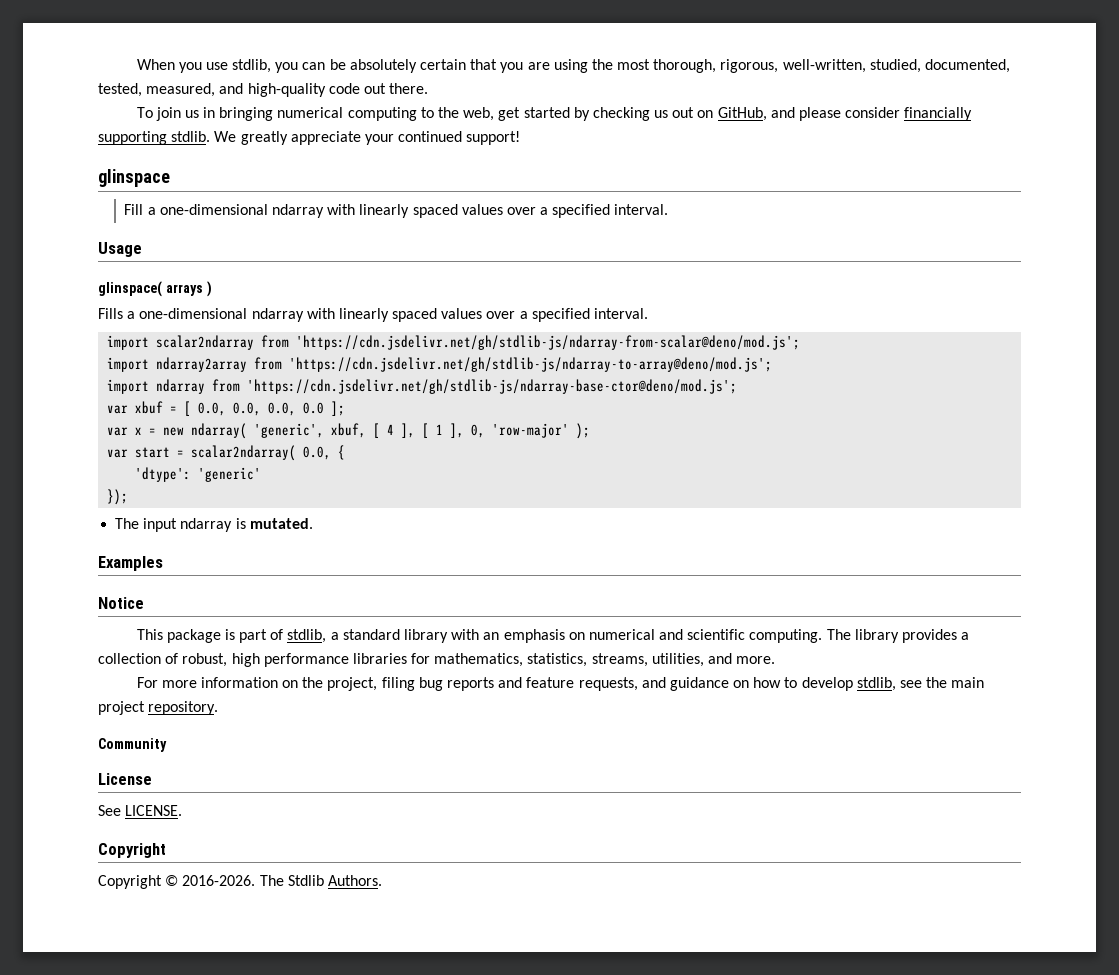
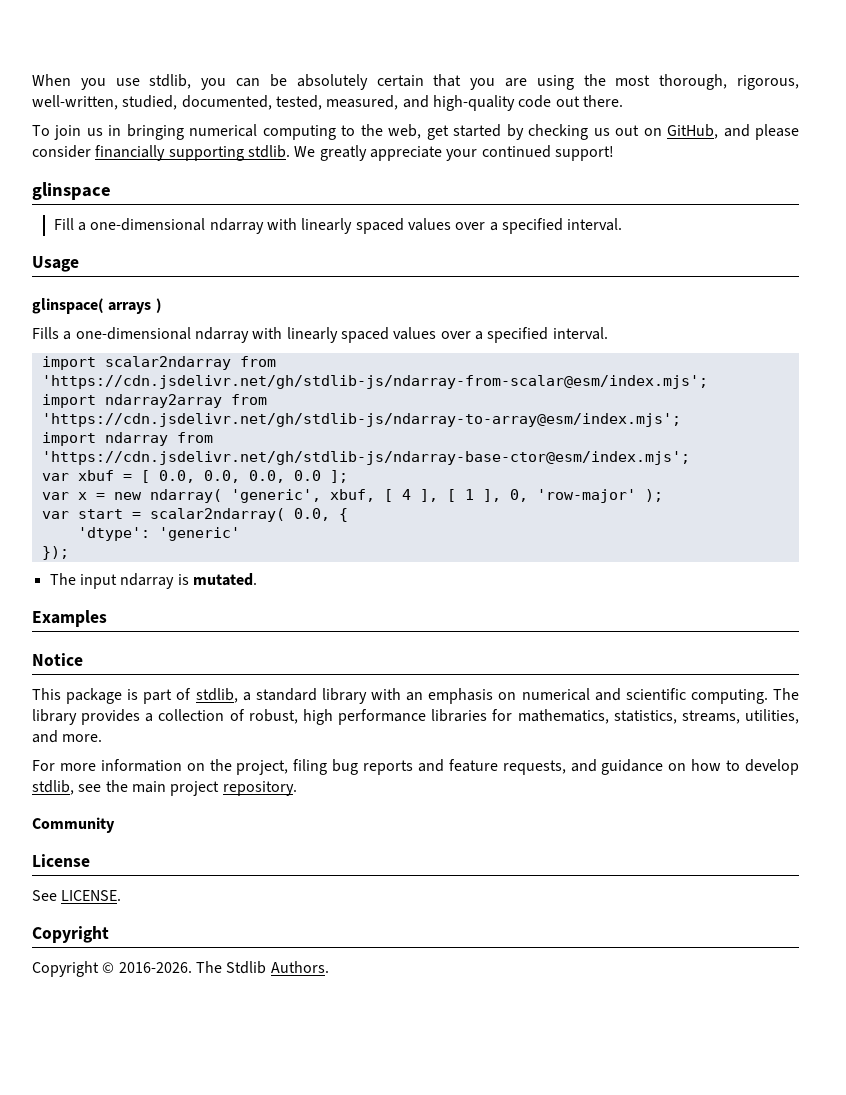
- import scalar2ndarray from 'https://cdn.jsdelivr.net/gh/stdlib-js/ndarray-from-scalar@deno/mod.js';
+ import scalar2ndarray from 'https://cdn.jsdelivr.net/gh/stdlib-js/ndarray-from-scalar@esm/index.mjs';
- import ndarray2array from 'https://cdn.jsdelivr.net/gh/stdlib-js/ndarray-to-array@deno/mod.js';
+ import ndarray2array from 'https://cdn.jsdelivr.net/gh/stdlib-js/ndarray-to-array@esm/index.mjs';
- import ndarray from 'https://cdn.jsdelivr.net/gh/stdlib-js/ndarray-base-ctor@deno/mod.js';
+ import ndarray from 'https://cdn.jsdelivr.net/gh/stdlib-js/ndarray-base-ctor@esm/index.mjs';

